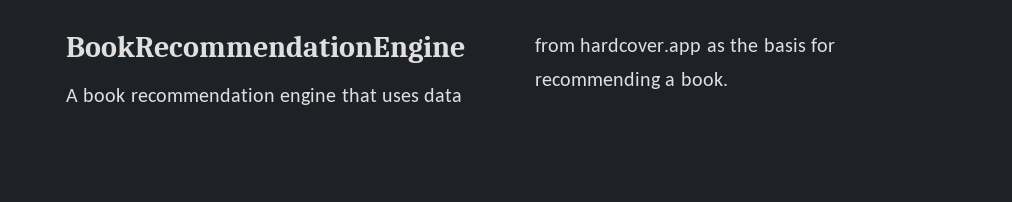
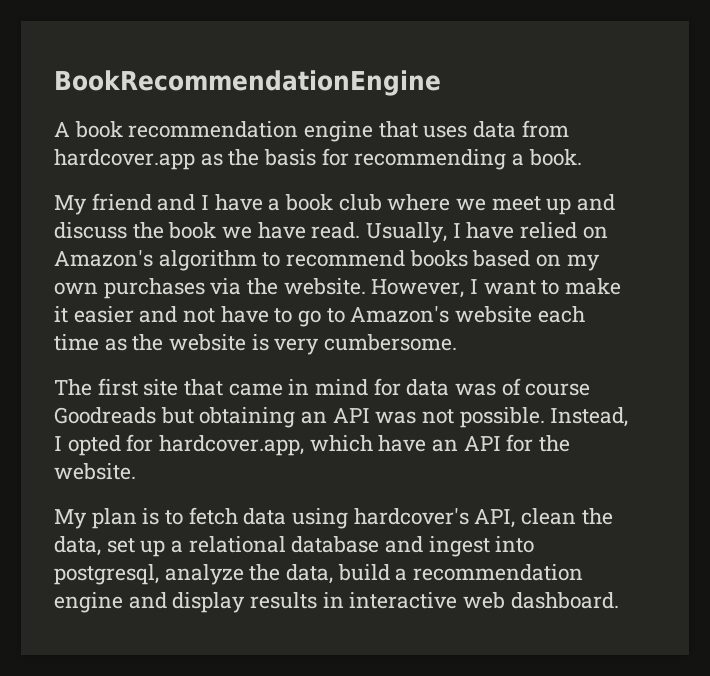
+ My friend and I have a book club where we meet up and discuss the book we have read. Usually, I have relied on Amazon's algorithm to recommend books based on my own purchases via the website. However, I want to make it easier and not have to go to Amazon's website each time as the website is very cumbersome.
+ The first site that came in mind for data was of course Goodreads but obtaining an API was not possible. Instead, I opted for hardcover.app, which have an API for the website.
+ My plan is to fetch data using hardcover's API, clean the data, set up a relational database and ingest into postgresql, analyze the data, build a recommendation engine and display results in interactive web dashboard.

